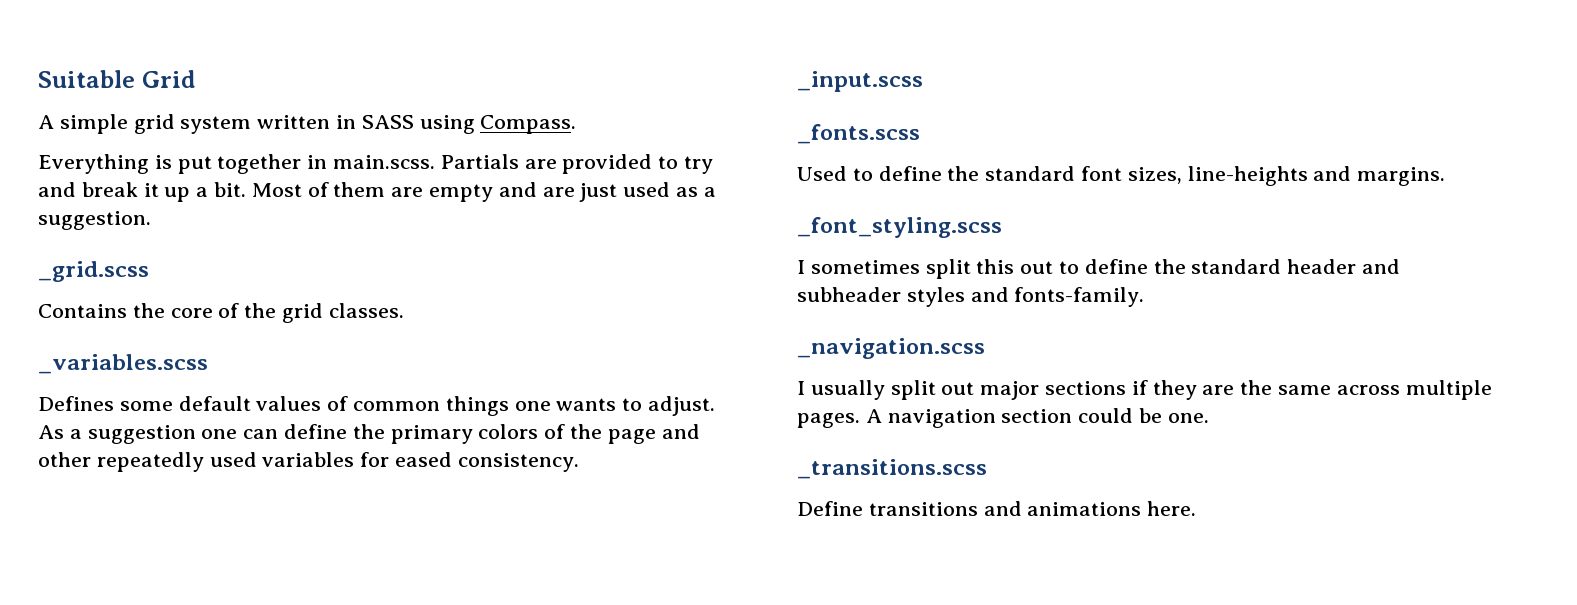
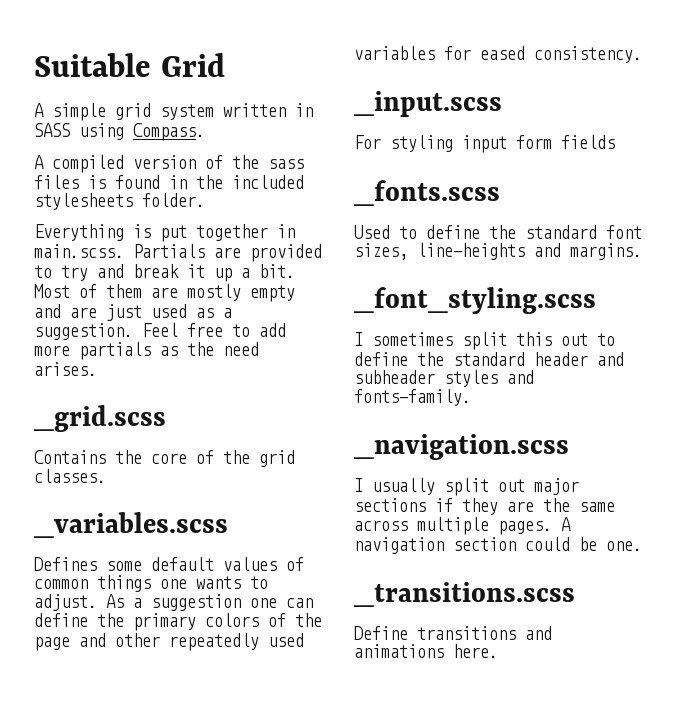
+ A compiled version of the sass files is found in the included stylesheets folder.
- Most of them are empty and are just used as a suggestion.
+ Most of them are mostly empty and are just used as a suggestion. Feel free to add more partials as the need arises.
+ For styling input form fields

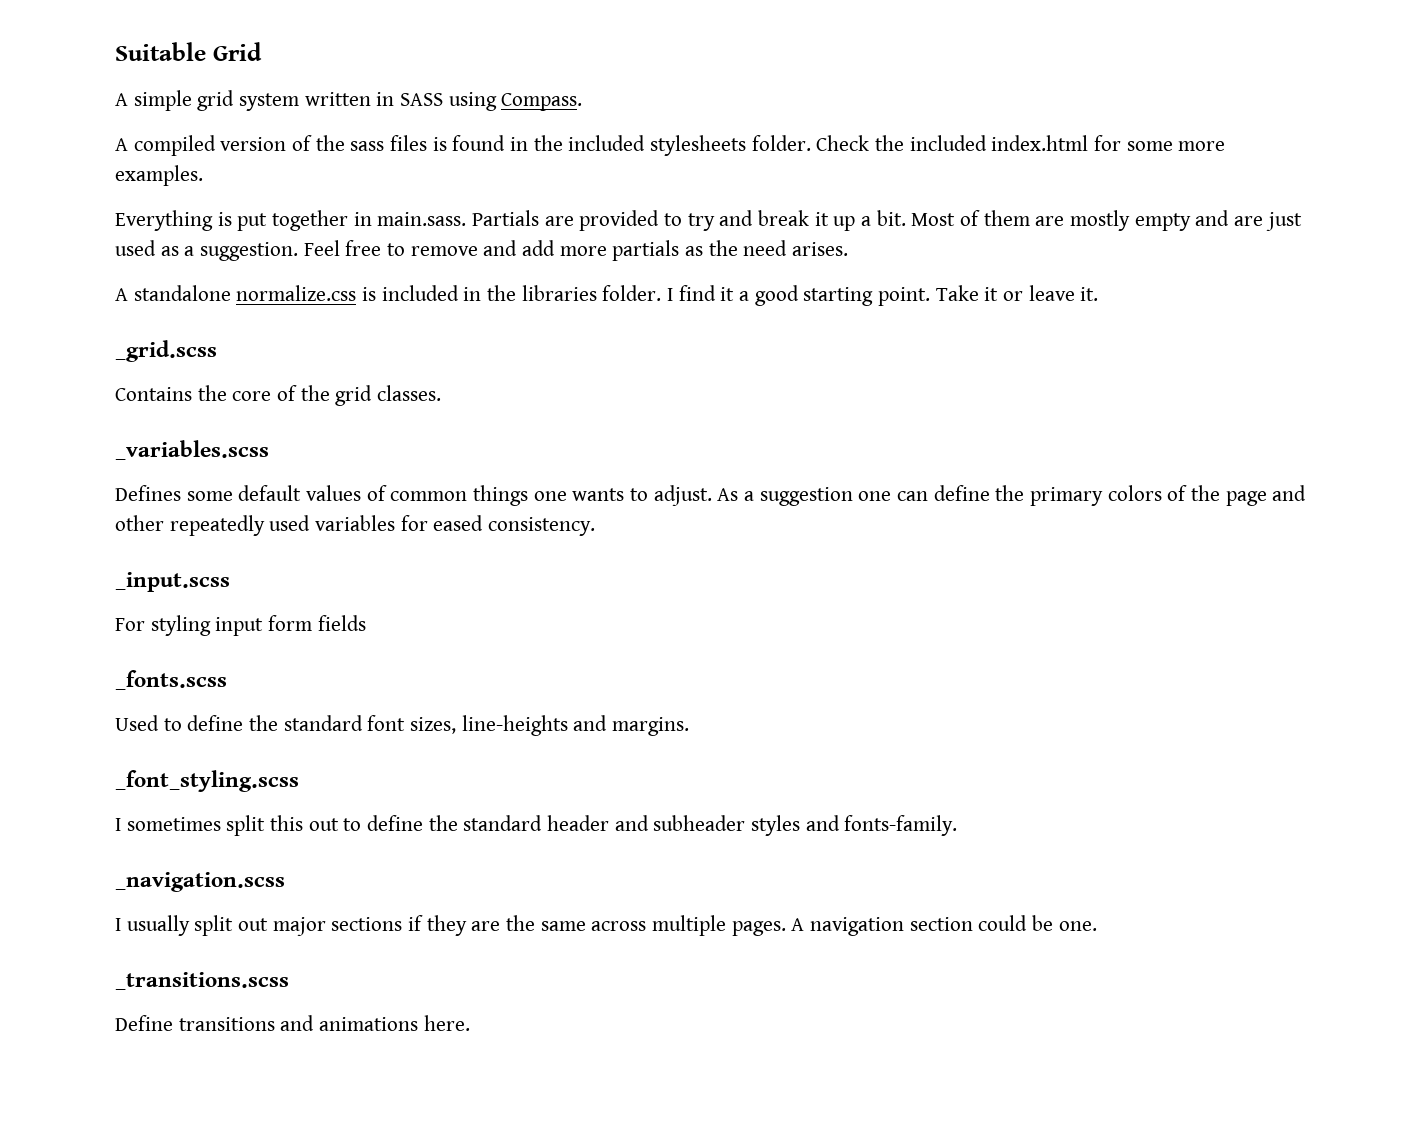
+ Check the included index.html for some more examples.
- Everything is put together in main.scss. Partials are provided to try and break it up a bit.
+ Everything is put together in main.sass. Partials are provided to try and break it up a bit.
- Feel free to add more partials as the need arises.
+ Feel free to remove and add more partials as the need arises.
+ A standalone normalize.css is included in the libraries folder. I find it a good starting point. Take it or leave it.

